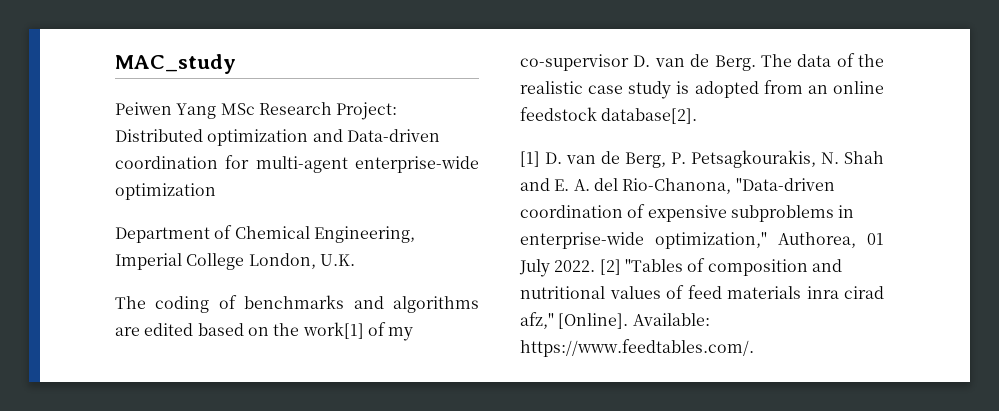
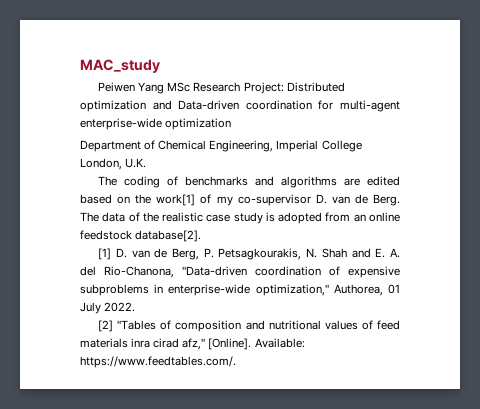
- [1] D. van de Berg, P. Petsagkourakis, N. Shah and E. A. del Rio-Chanona, "Data-driven coordination of expensive subproblems in enterprise-wide optimization," Authorea, 01 July 2022. [2] "Tables of composition and nutritional values of feed materials inra cirad afz," [Online].
+ [1] D. van de Berg, P. Petsagkourakis, N. Shah and E. A. del Rio-Chanona, "Data-driven coordination of expensive subproblems in enterprise-wide optimization," Authorea, 01 July 2022.
+ [2] "Tables of composition and nutritional values of feed materials inra cirad afz," [Online].

